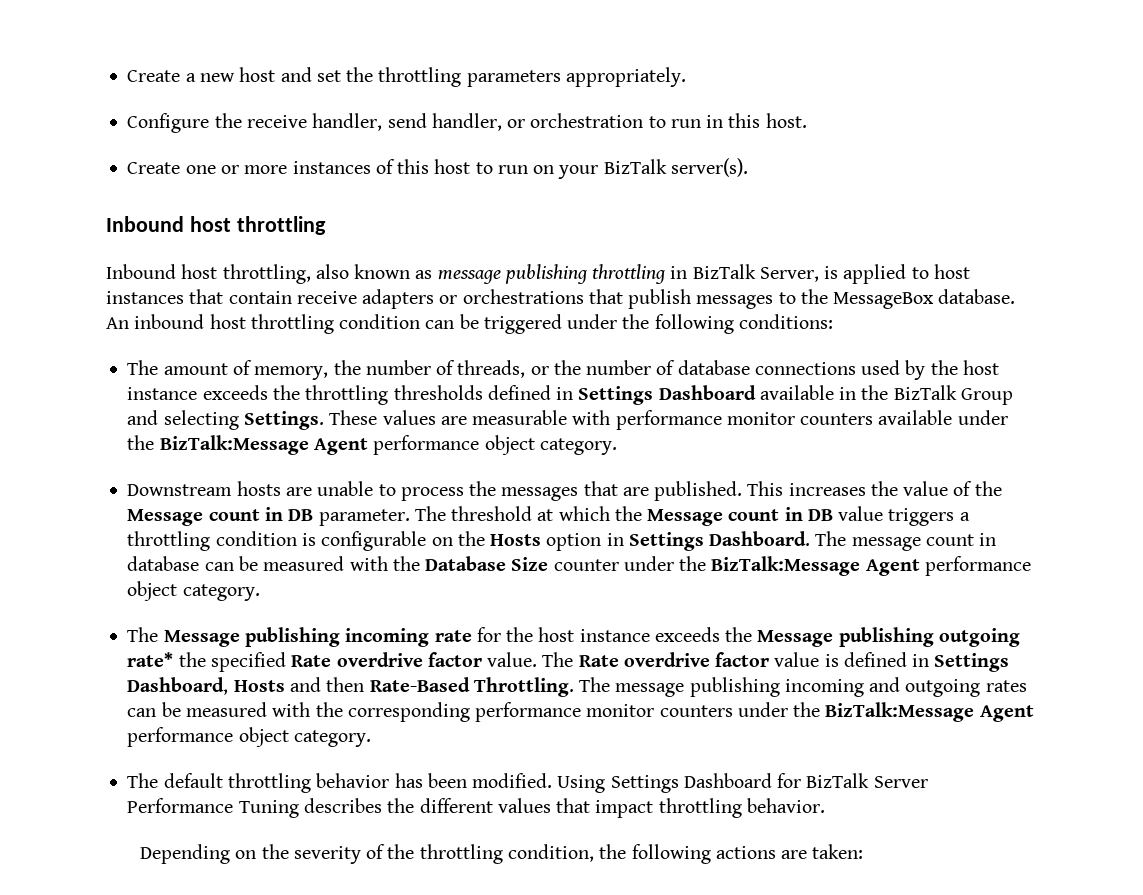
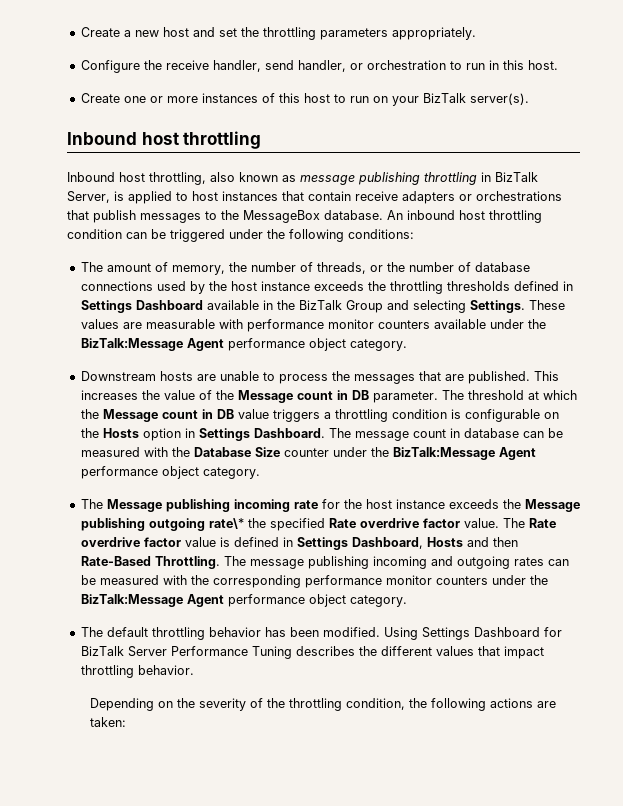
- The Message publishing incoming rate for the host instance exceeds the Message publishing outgoing rate* the specified Rate overdrive factor value.
+ The Message publishing incoming rate for the host instance exceeds the Message publishing outgoing rate\* the specified Rate overdrive factor value.

